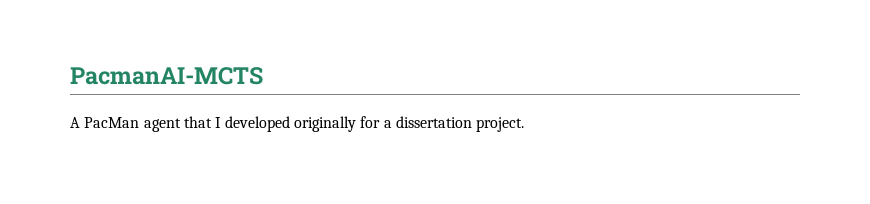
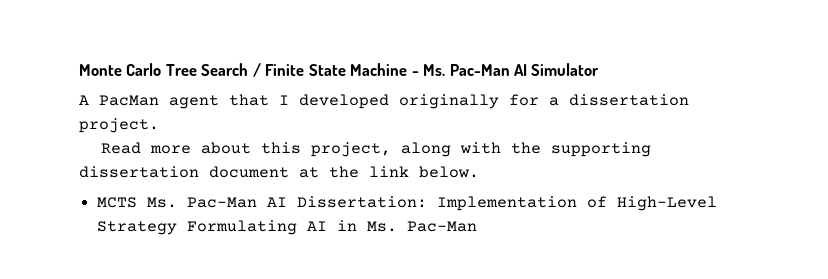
- PacmanAI-MCTS
+ Monte Carlo Tree Search / Finite State Machine - Ms. Pac-Man AI Simulator
+ Read more about this project, along with the supporting dissertation document at the link below.
+ MCTS Ms. Pac-Man AI Dissertation: Implementation of High-Level Strategy Formulating AI in Ms. Pac-Man

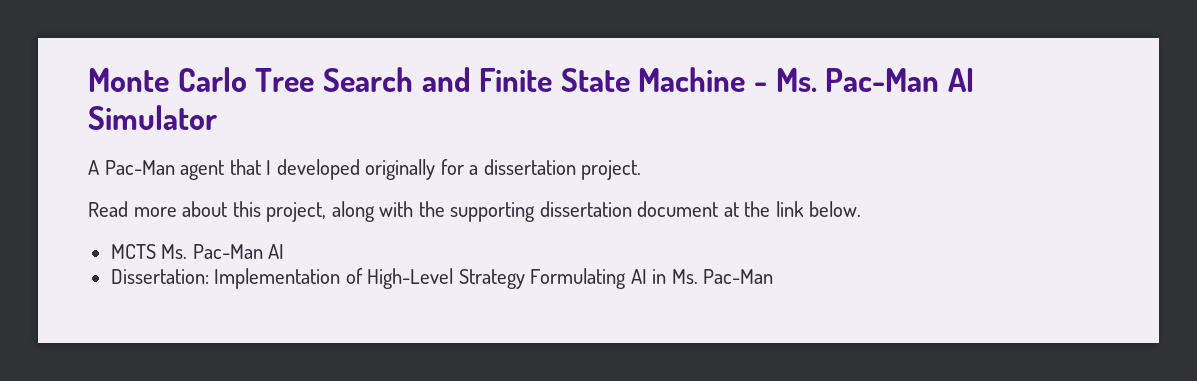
- Monte Carlo Tree Search / Finite State Machine - Ms. Pac-Man AI Simulator
+ Monte Carlo Tree Search and Finite State Machine - Ms. Pac-Man AI Simulator
- A PacMan agent that I developed originally for a dissertation project.
+ A Pac-Man agent that I developed originally for a dissertation project.
- MCTS Ms. Pac-Man AI Dissertation: Implementation of High-Level Strategy Formulating AI in Ms. Pac-Man
+ MCTS Ms. Pac-Man AI
+ Dissertation: Implementation of High-Level Strategy Formulating AI in Ms. Pac-Man

